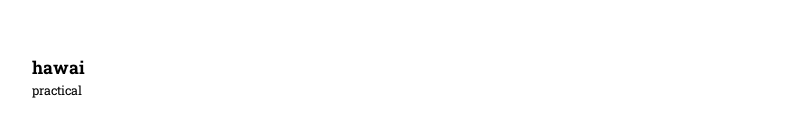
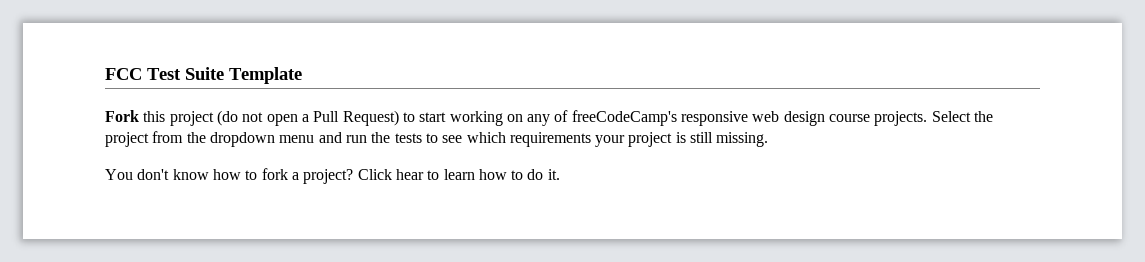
- hawai
- practical
+ FCC Test Suite Template
+ Fork this project (do not open a Pull Request) to start working on any of freeCodeCamp's responsive web design course projects. Select the project from the dropdown menu and run the tests to see which requirements your project is still missing.
+ You don't know how to fork a project? Click hear to learn how to do it.

